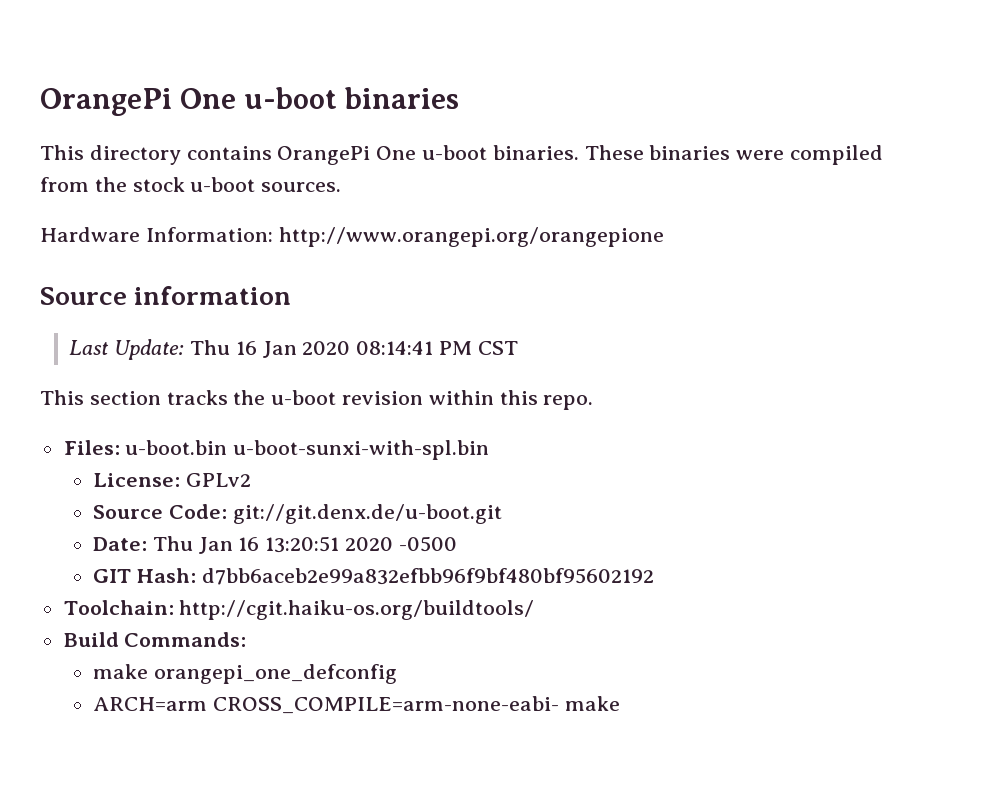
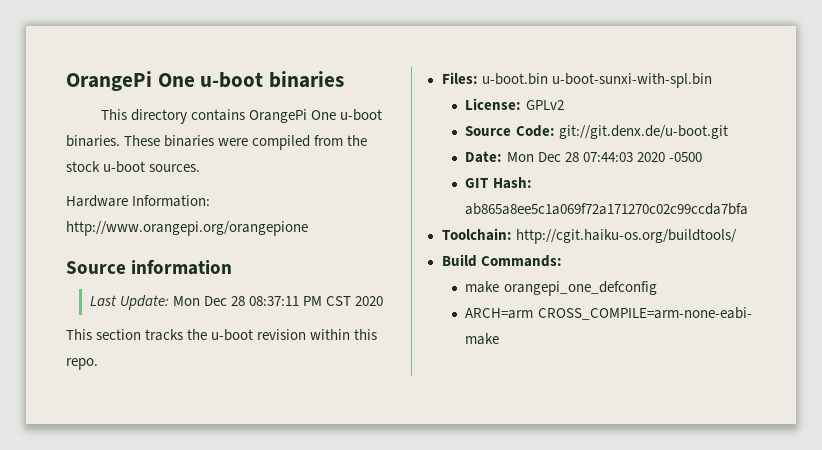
- Last Update: Thu 16 Jan 2020 08:14:41 PM CST
+ Last Update: Mon Dec 28 08:37:11 PM CST 2020
- Date: Thu Jan 16 13:20:51 2020 -0500
+ Date: Mon Dec 28 07:44:03 2020 -0500
- GIT Hash: d7bb6aceb2e99a832efbb96f9bf480bf95602192
+ GIT Hash: ab865a8ee5c1a069f72a171270c02c99ccda7bfa

